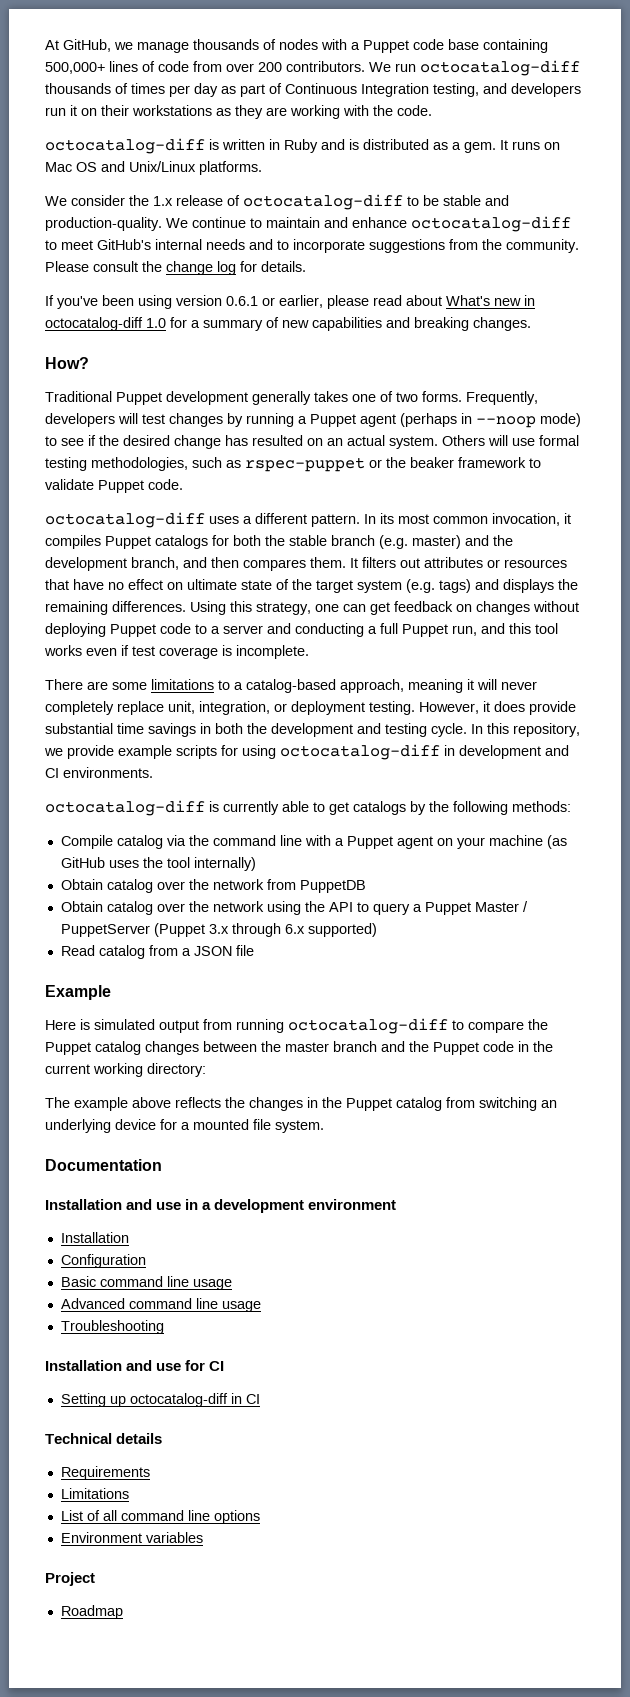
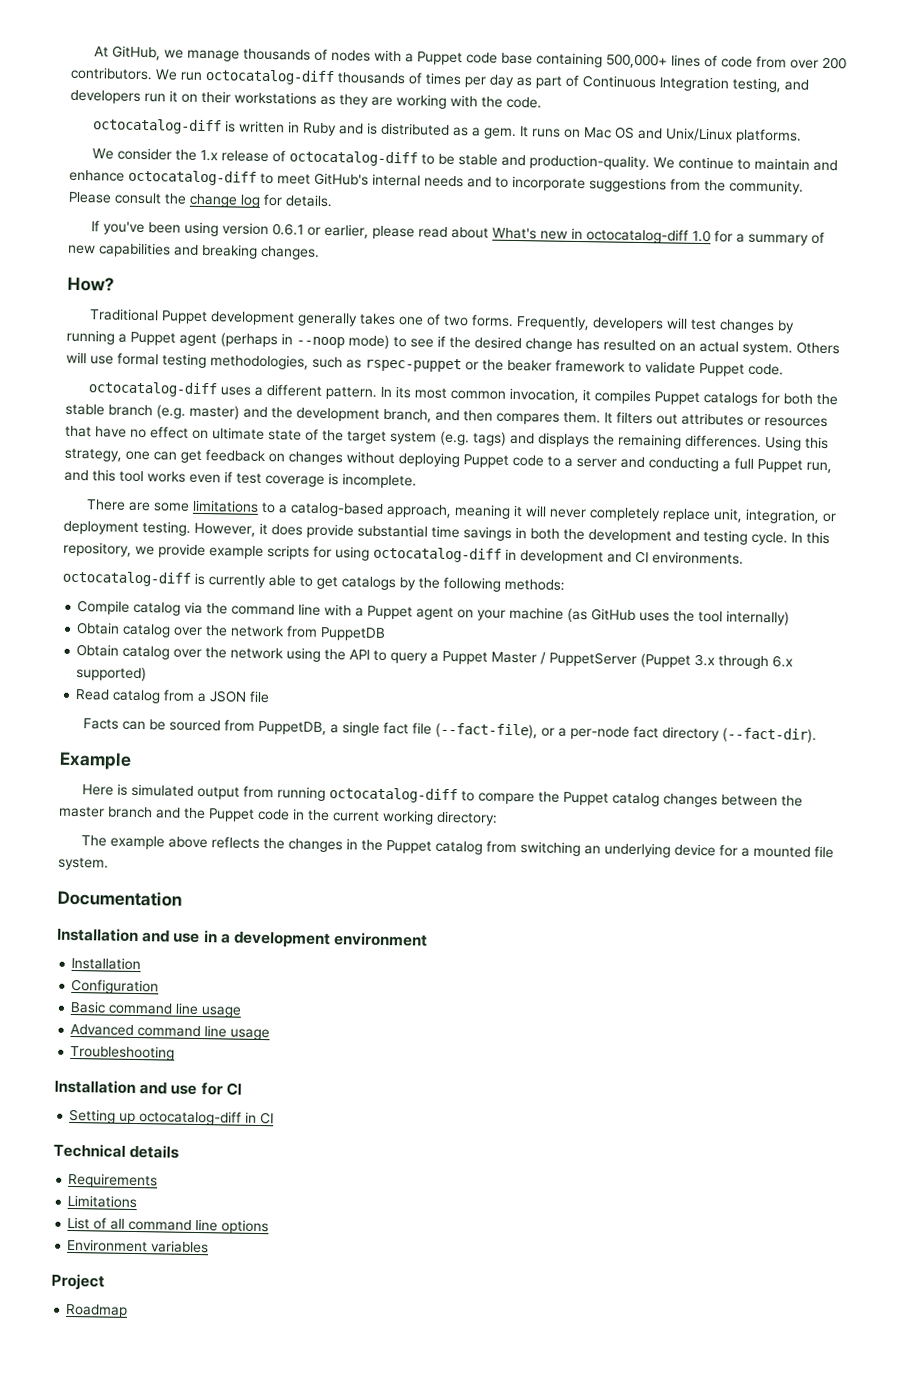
+ Facts can be sourced from PuppetDB, a single fact file (--fact-file), or a per-node fact directory (--fact-dir).

